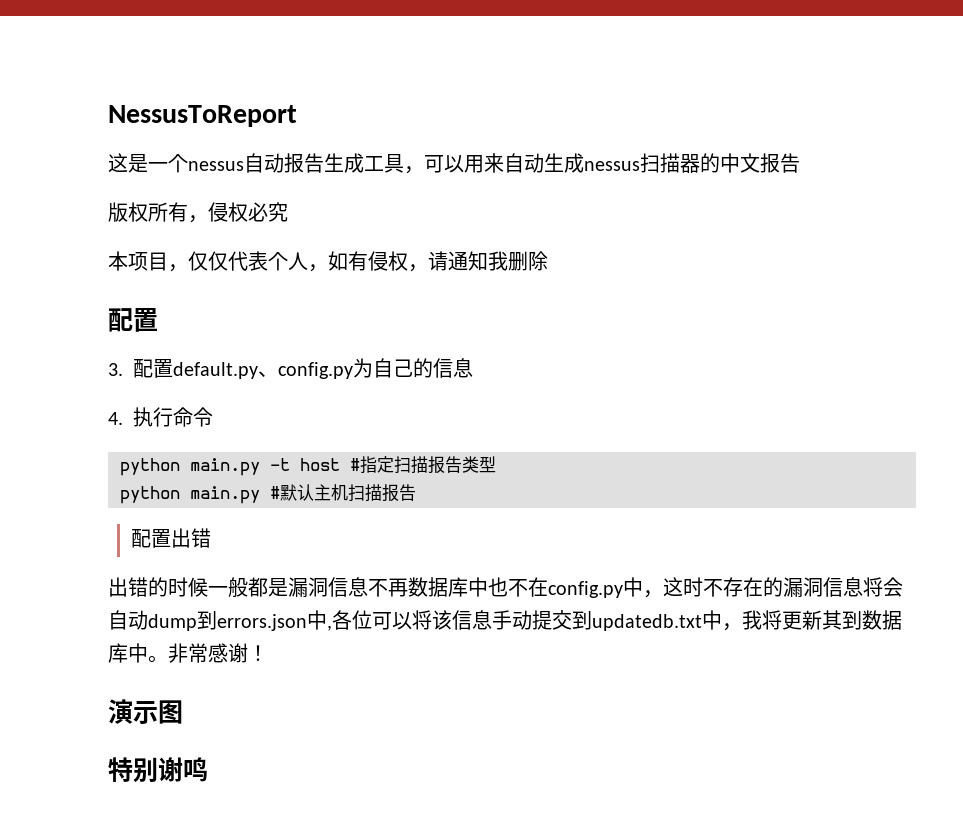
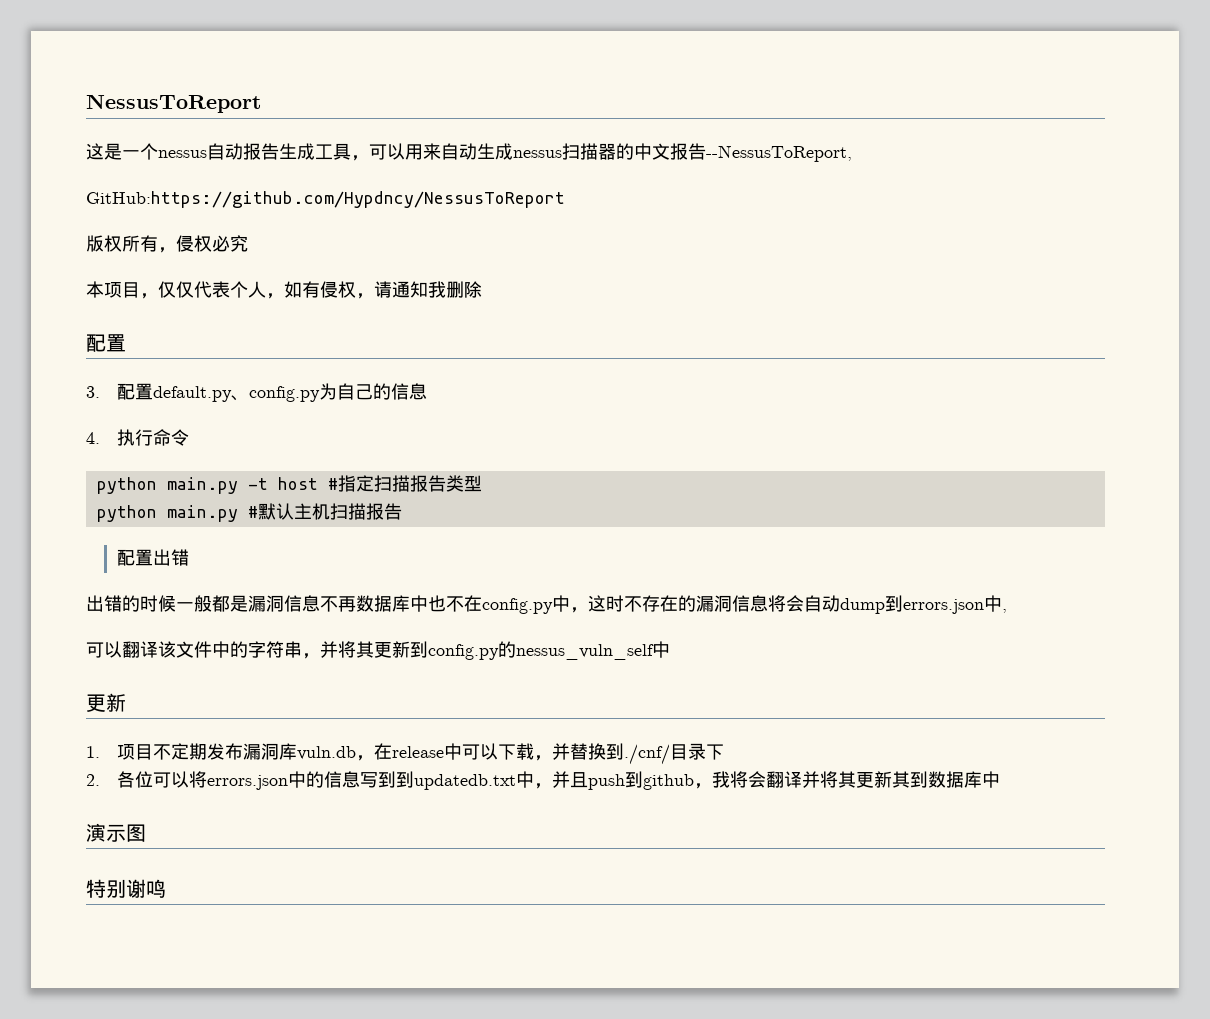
- 这是一个nessus自动报告生成工具，可以用来自动生成nessus扫描器的中文报告
+ 这是一个nessus自动报告生成工具，可以用来自动生成nessus扫描器的中文报告--NessusToReport,
+ GitHub:https://github.com/Hypdncy/NessusToReport
- 出错的时候一般都是漏洞信息不再数据库中也不在config.py中，这时不存在的漏洞信息将会自动dump到errors.json中,各位可以将该信息手动提交到updatedb.txt中，我将更新其到数据库中。非常感谢！
+ 出错的时候一般都是漏洞信息不再数据库中也不在config.py中，这时不存在的漏洞信息将会自动dump到errors.json中,
+ 可以翻译该文件中的字符串，并将其更新到config.py的nessus_vuln_self中
+ 更新
+ 1.项目不定期发布漏洞库vuln.db，在release中可以下载，并替换到./cnf/目录下
+ 2.各位可以将errors.json中的信息写到到updatedb.txt中，并且push到github，我将会翻译并将其更新其到数据库中

